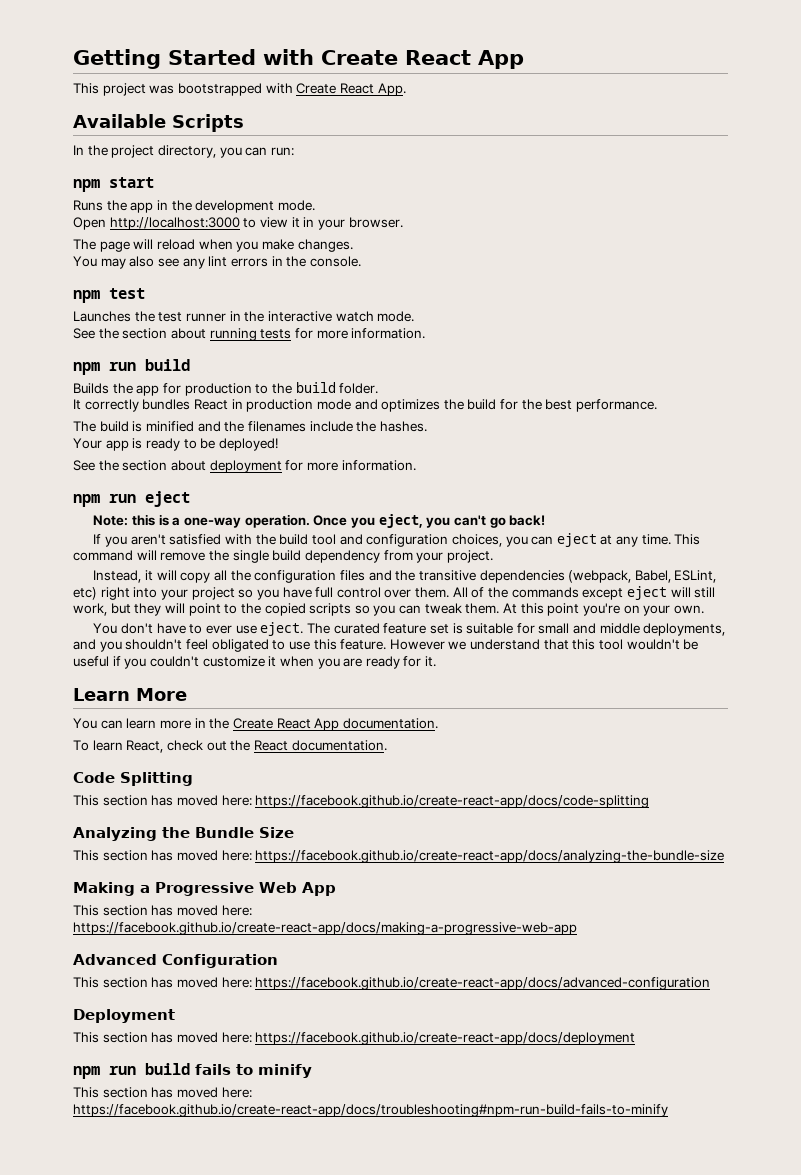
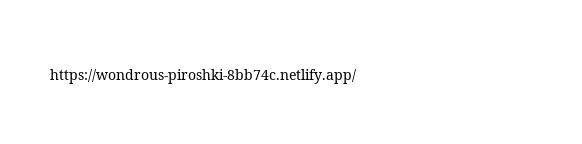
- Getting Started with Create React App
- This project was bootstrapped with Create React App.
- Available Scripts
- In the project directory, you can run:
- npm start
- Runs the app in the development mode.
- Open http://localhost:3000 to view it in your browser.
- The page will reload when you make changes.
- You may also see any lint errors in the console.
- npm test
- Launches the test runner in the interactive watch mode.
- See the section about running tests for more information.
- npm run build
- Builds the app for production to the build folder.
- It correctly bundles React in production mode and optimizes the build for the best performance.
- The build is minified and the filenames include the hashes.
- Your app is ready to be deployed!
- See the section about deployment for more information.
- npm run eject
- Note: this is a one-way operation. Once you eject, you can't go back!
- If you aren't satisfied with the build tool and configuration choices, you can eject at any time. This command will remove the single build dependency from your project.
- Instead, it will copy all the configuration files and the transitive dependencies (webpack, Babel, ESLint, etc) right into your project so you have full control over them. All of the commands except eject will still work, but they will point to the copied scripts so you can tweak them. At this point you're on your own.
- You don't have to ever use eject. The curated feature set is suitable for small and middle deployments, and you shouldn't feel obligated to use this feature. However we understand that this tool wouldn't be useful if you couldn't customize it when you are ready for it.
- Learn More
- You can learn more in the Create React App documentation.
- To learn React, check out the React documentation.
- Code Splitting
- This section has moved here: https://facebook.github.io/create-react-app/docs/code-splitting
- Analyzing the Bundle Size
- This section has moved here: https://facebook.github.io/create-react-app/docs/analyzing-the-bundle-size
- Making a Progressive Web App
- This section has moved here: https://facebook.github.io/create-react-app/docs/making-a-progressive-web-app
- Advanced Configuration
- This section has moved here: https://facebook.github.io/create-react-app/docs/advanced-configuration
- Deployment
- This section has moved here: https://facebook.github.io/create-react-app/docs/deployment
- npm run build fails to minify
- This section has moved here: https://facebook.github.io/create-react-app/docs/troubleshooting#npm-run-build-fails-to-minify
+ https://wondrous-piroshki-8bb74c.netlify.app/

